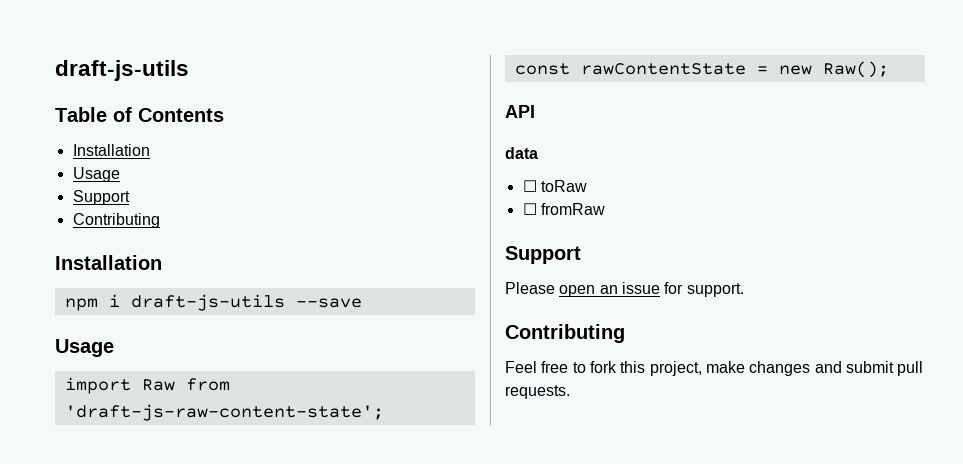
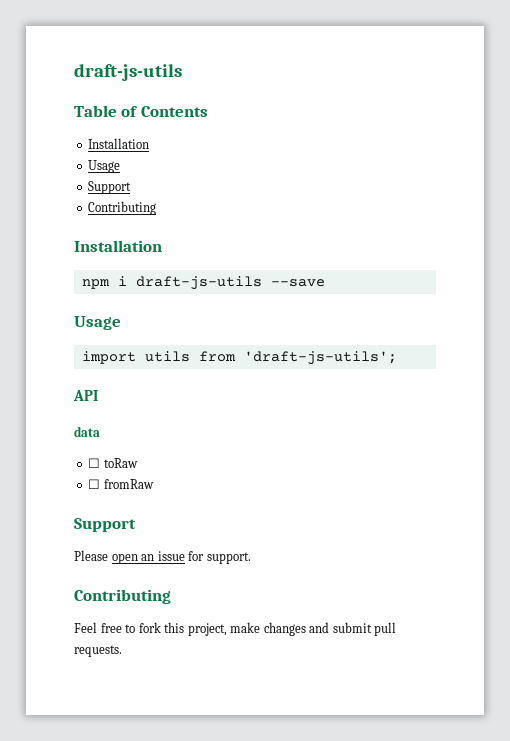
- import Raw from 'draft-js-raw-content-state';
- const rawContentState = new Raw();
+ import utils from 'draft-js-utils';

